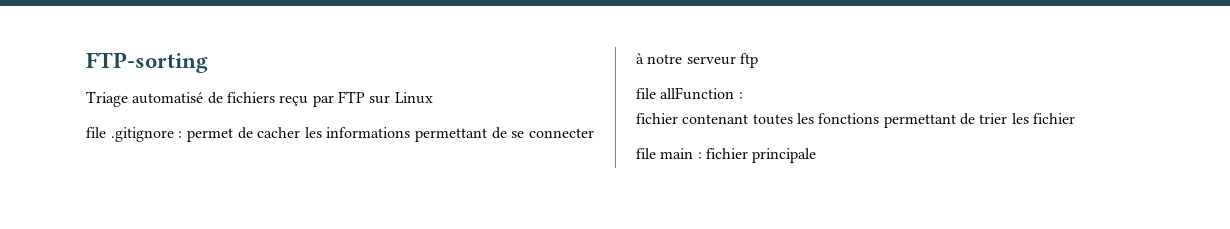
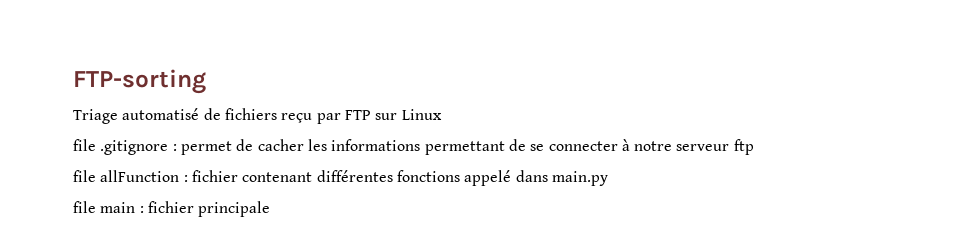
- file allFunction :
- fichier contenant toutes les fonctions permettant de trier les fichier
+ file allFunction : fichier contenant différentes fonctions appelé dans main.py

